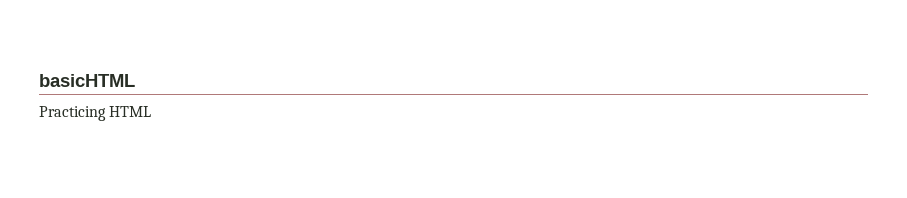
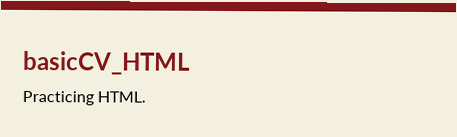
- basicHTML
+ basicCV_HTML
- Practicing HTML
+ Practicing HTML.

